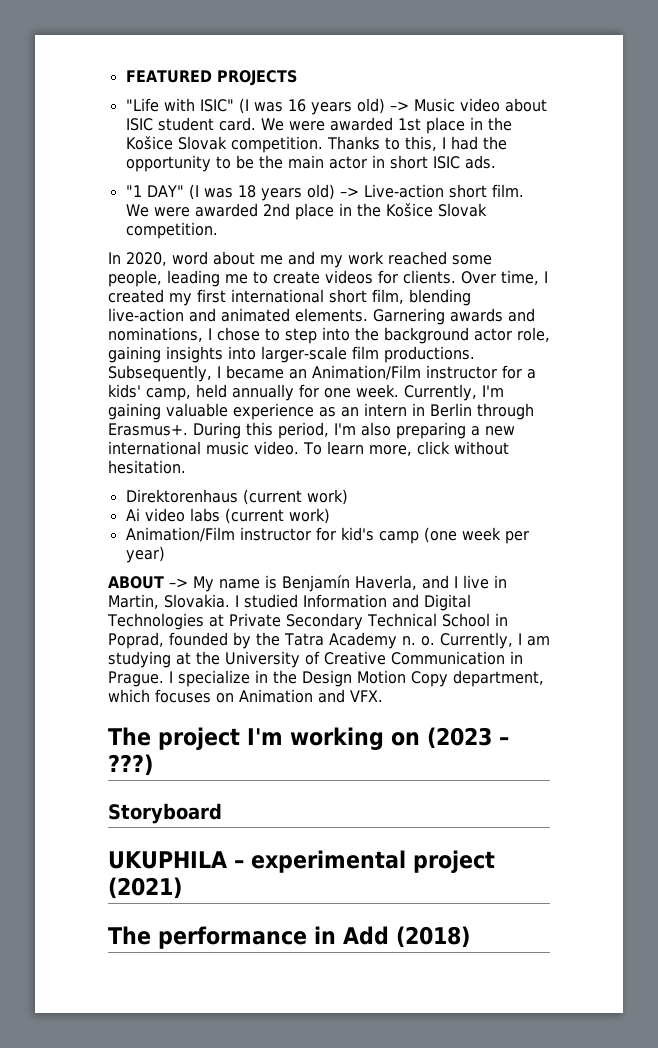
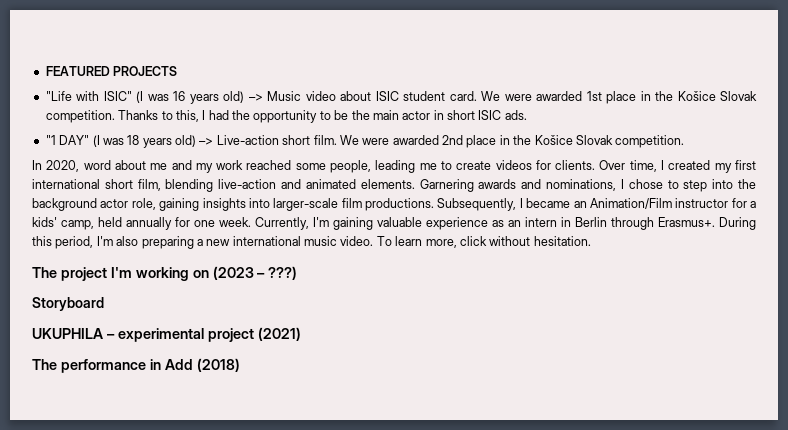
- Direktorenhaus (current work)
- Ai video labs (current work)
- Animation/Film instructor for kid's camp (one week per year)
- ABOUT –> My name is Benjamín Haverla, and I live in Martin, Slovakia. I studied Information and Digital Technologies at Private Secondary Technical School in Poprad, founded by the Tatra Academy n. o. Currently, I am studying at the University of Creative Communication in Prague. I specialize in the Design Motion Copy department, which focuses on Animation and VFX.

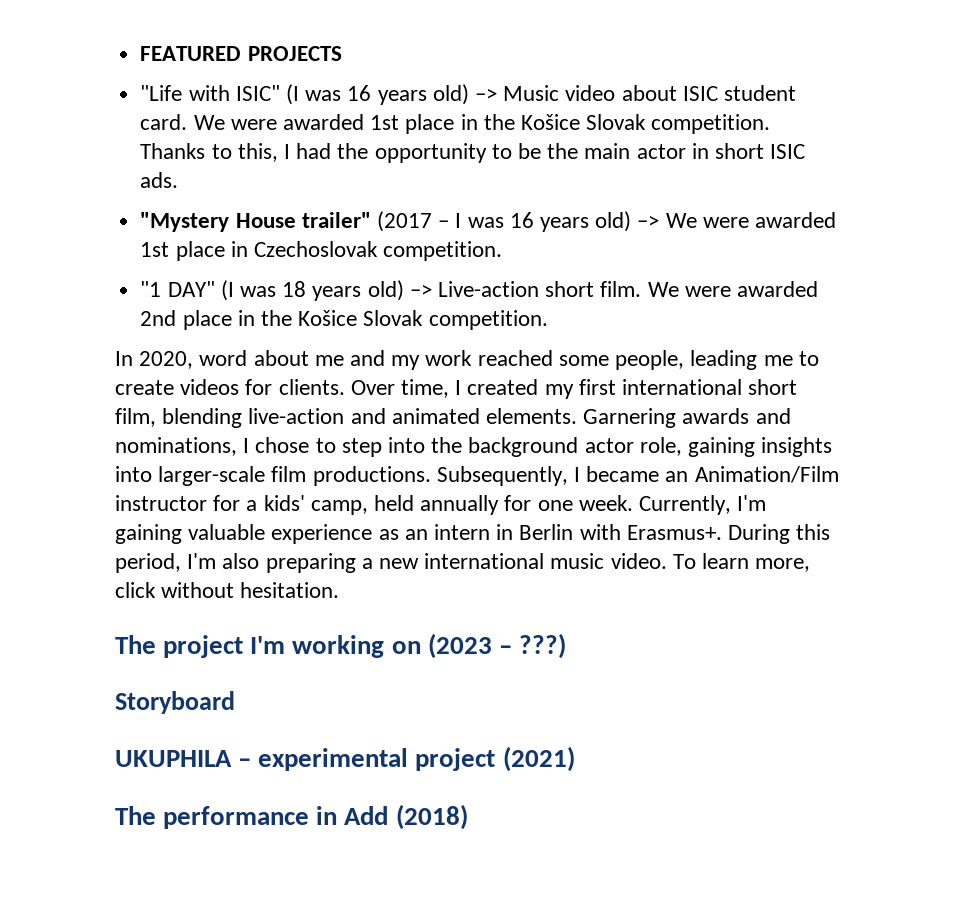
+ "Mystery House trailer" (2017 – I was 16 years old) –> We were awarded 1st place in Czechoslovak competition.
- Currently, I'm gaining valuable experience as an intern in Berlin through Erasmus+.
+ Currently, I'm gaining valuable experience as an intern in Berlin with Erasmus+.

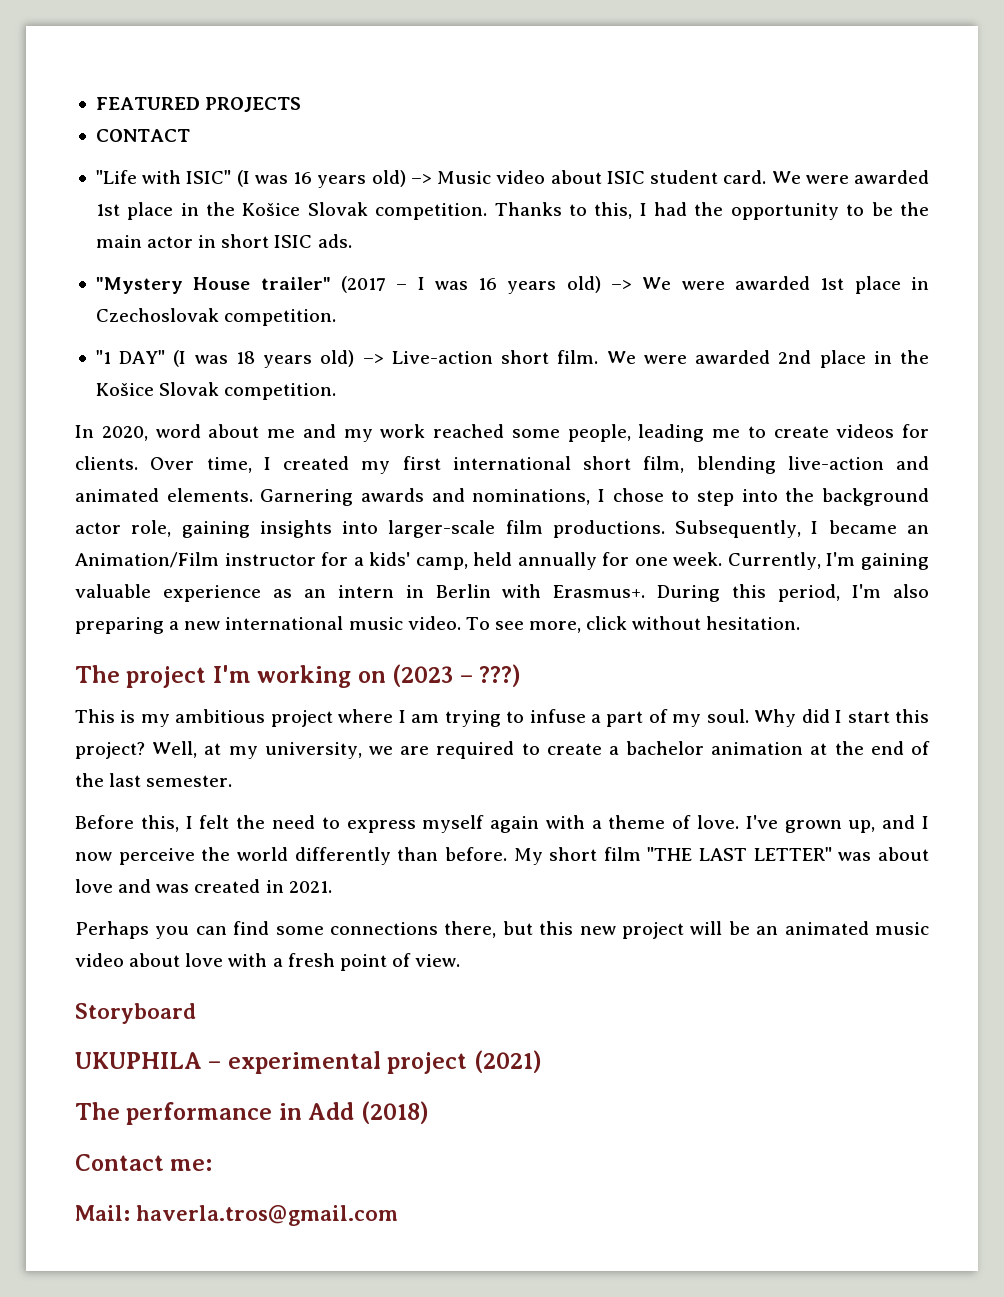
+ CONTACT
- To learn more, click without hesitation.
+ To see more, click without hesitation.
+ This is my ambitious project where I am trying to infuse a part of my soul. Why did I start this project? Well, at my university, we are required to create a bachelor animation at the end of the last semester.
+ Before this, I felt the need to express myself again with a theme of love. I've grown up, and I now perceive the world differently than before. My short film "THE LAST LETTER" was about love and was created in 2021.
+ Perhaps you can find some connections there, but this new project will be an animated music video about love with a fresh point of view.
+ Contact me:
+ Mail: haverla.tros@gmail.com

